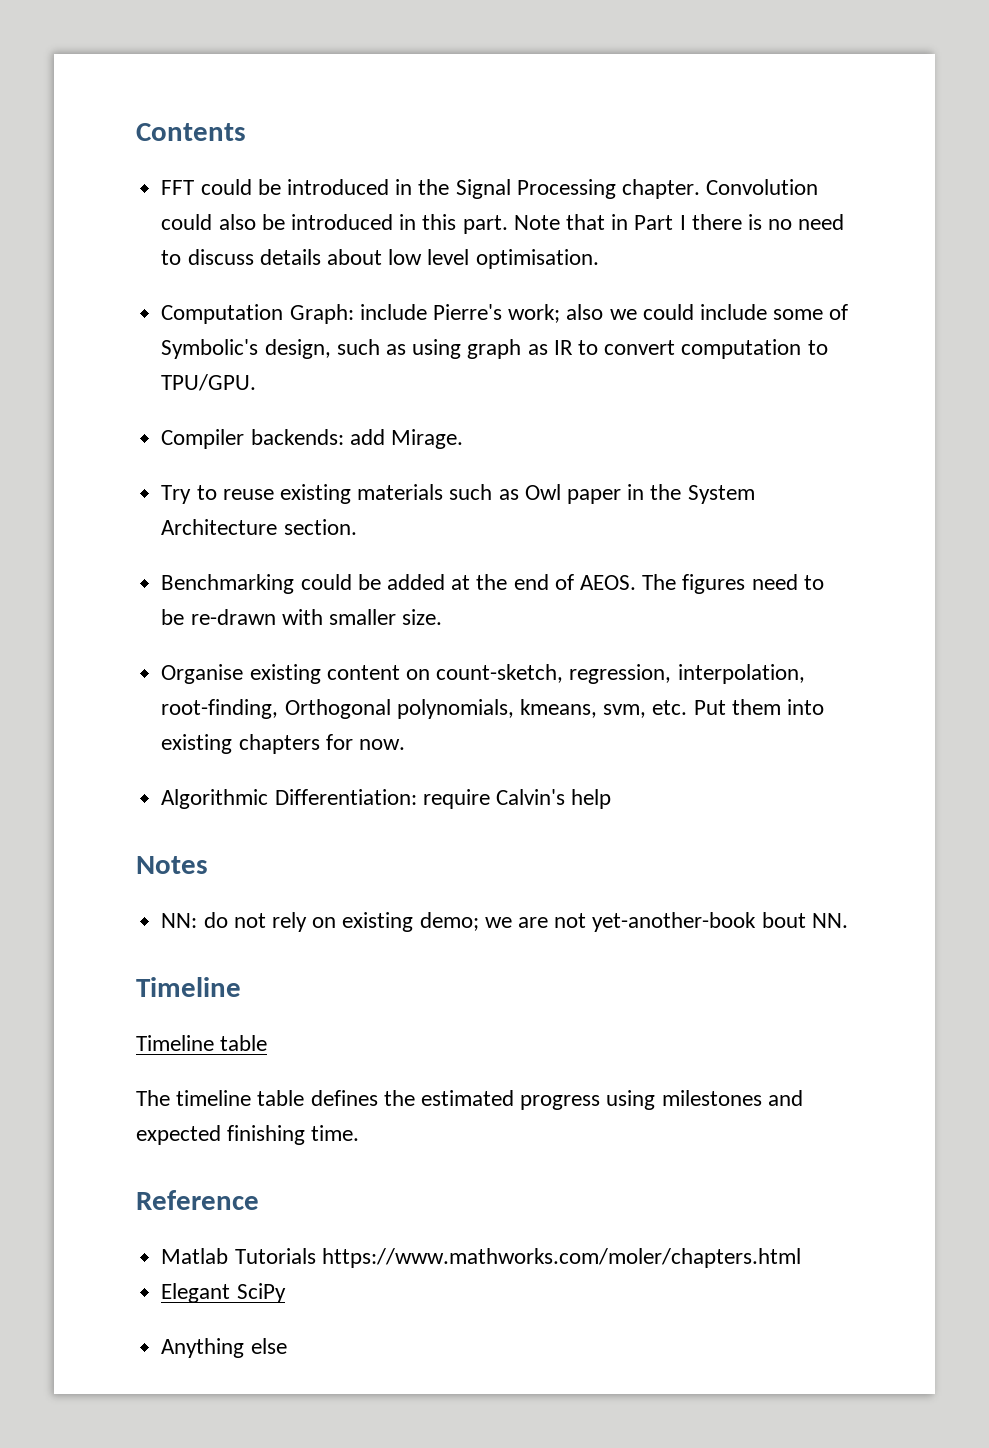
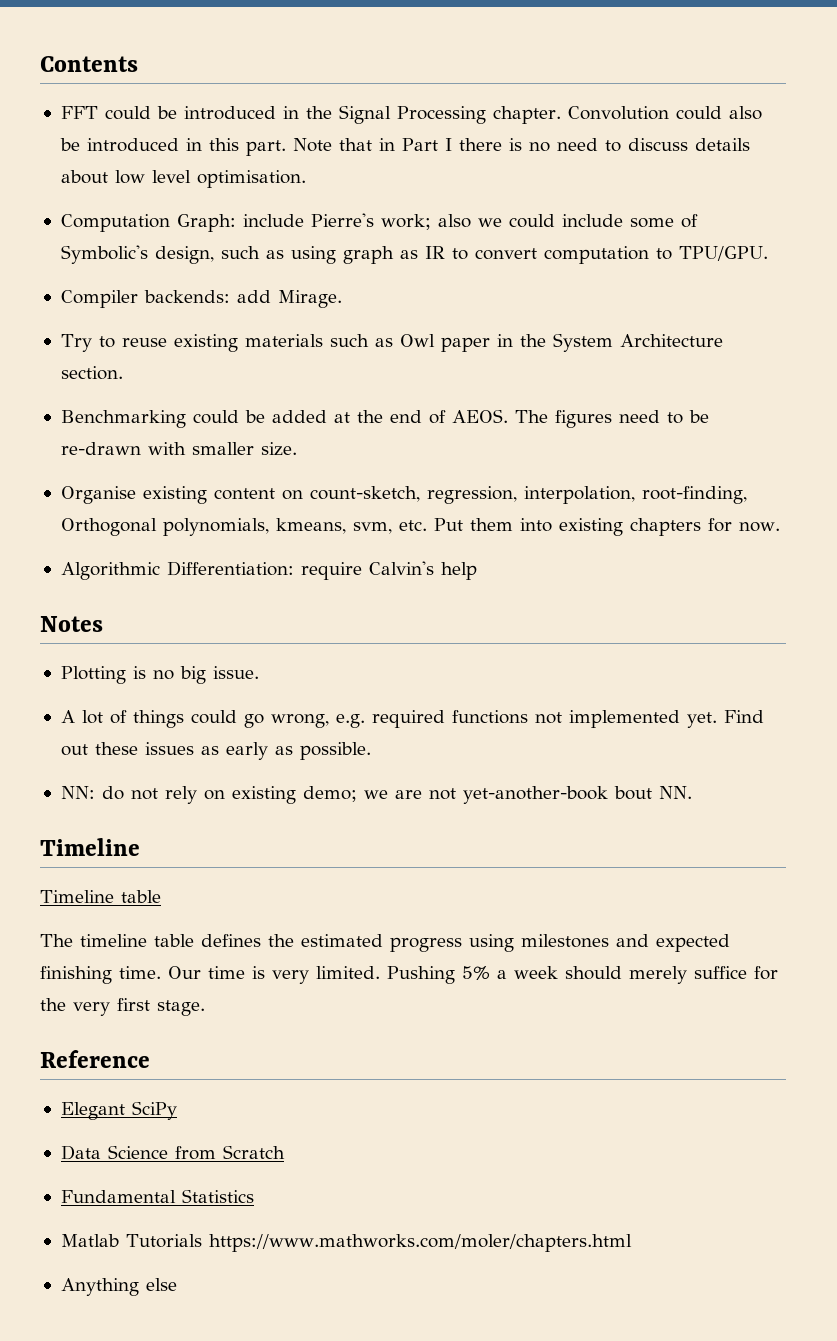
+ Plotting is no big issue.
+ A lot of things could go wrong, e.g. required functions not implemented yet. Find out these issues as early as possible.
- The timeline table defines the estimated progress using milestones and expected finishing time.
+ The timeline table defines the estimated progress using milestones and expected finishing time. Our time is very limited. Pushing 5% a week should merely suffice for the very first stage.
  Reference
+ Elegant SciPy
+ Data Science from Scratch
+ Fundamental Statistics
- Elegant SciPy

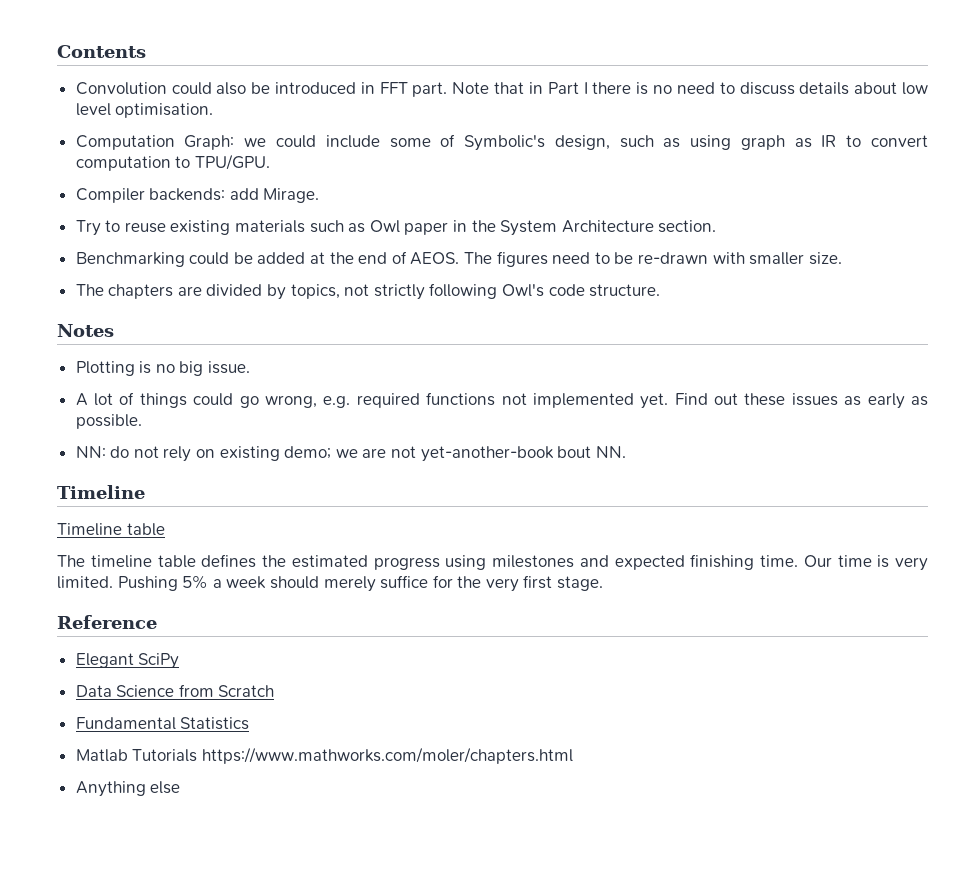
- FFT could be introduced in the Signal Processing chapter. Convolution could also be introduced in this part.
+ Convolution could also be introduced in FFT part.
- Computation Graph: include Pierre's work; also we could include some of Symbolic's design, such as using graph as IR to convert computation to TPU/GPU.
+ Computation Graph: we could include some of Symbolic's design, such as using graph as IR to convert computation to TPU/GPU.
- Organise existing content on count-sketch, regression, interpolation, root-finding, Orthogonal polynomials, kmeans, svm, etc. Put them into existing chapters for now.
- Algorithmic Differentiation: require Calvin's help
+ The chapters are divided by topics, not strictly following Owl's code structure.

